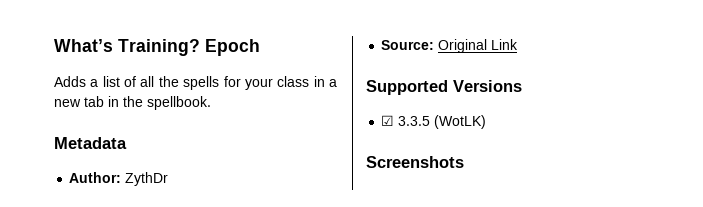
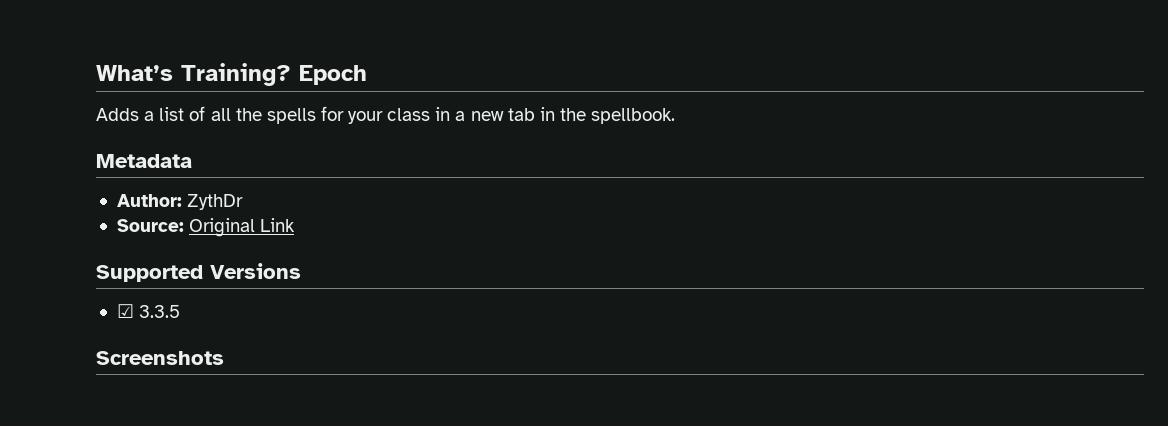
- ☑ 3.3.5 (WotLK)
+ ☑ 3.3.5

